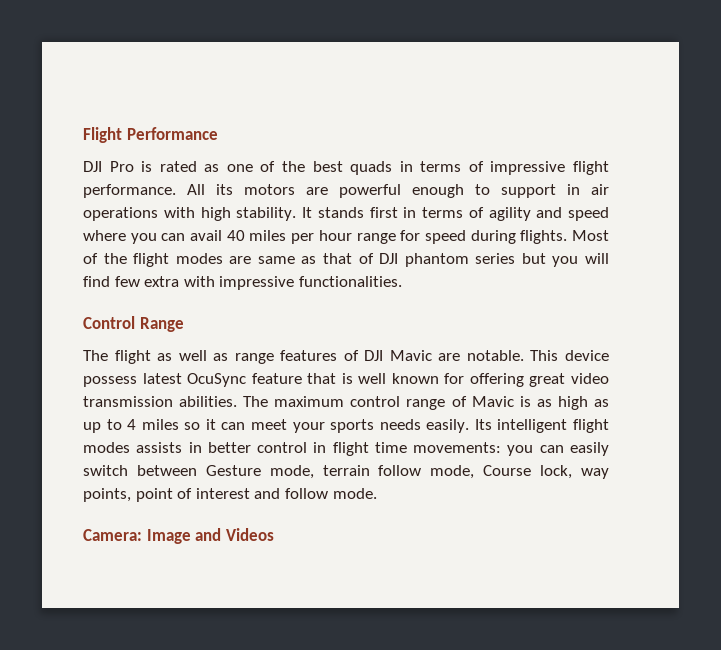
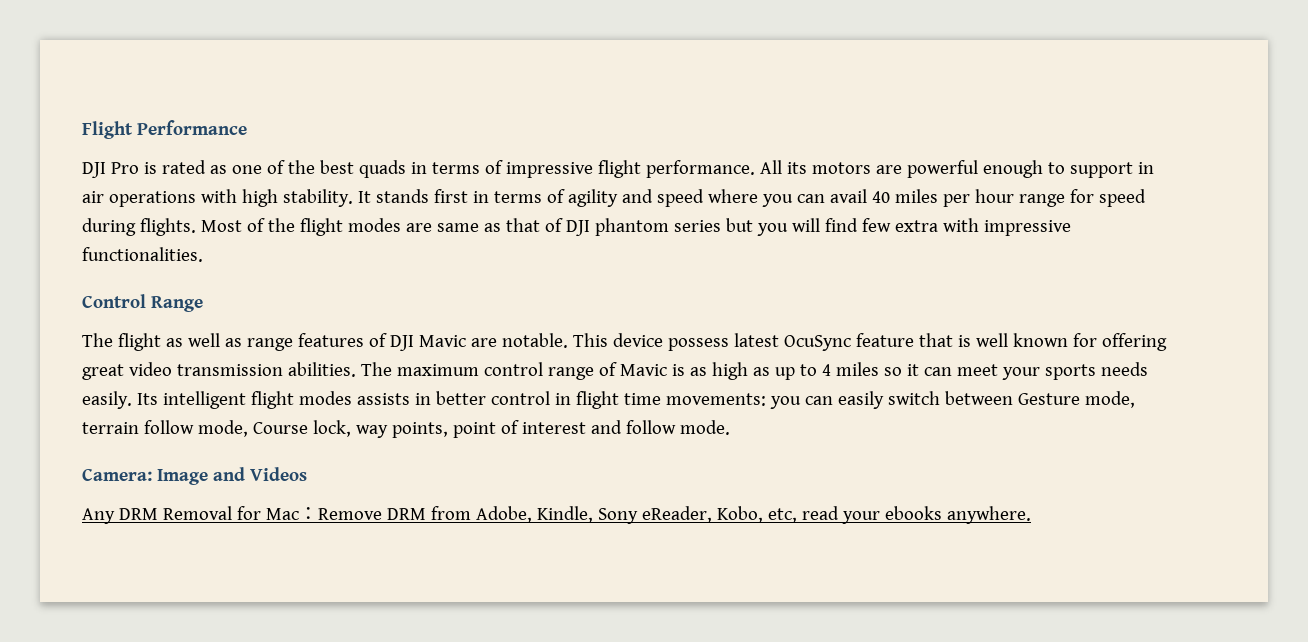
+ Any DRM Removal for Mac：Remove DRM from Adobe, Kindle, Sony eReader, Kobo, etc, read your ebooks anywhere.

